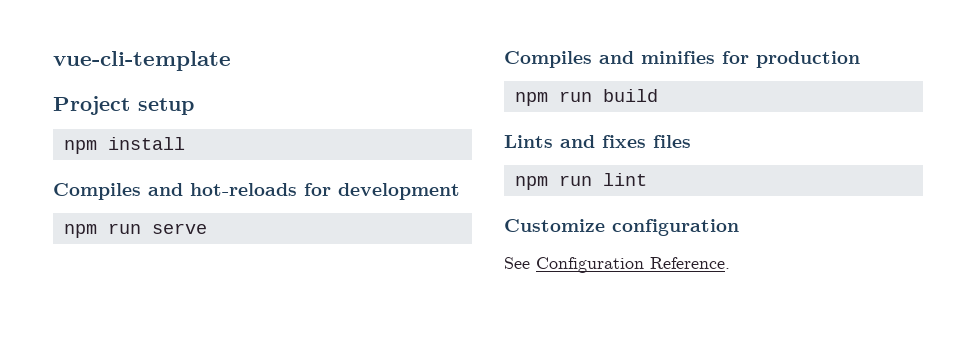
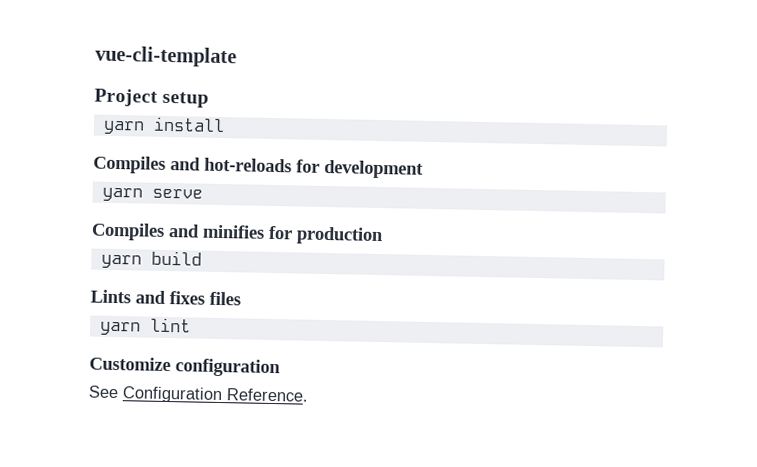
- npm install
+ yarn install
- npm run serve
+ yarn serve
- npm run build
+ yarn build
- npm run lint
+ yarn lint

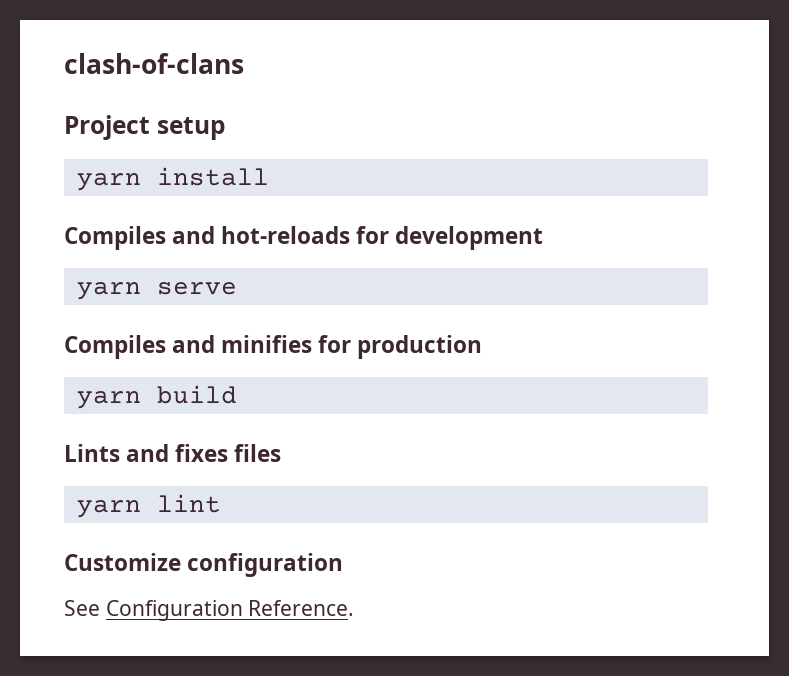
- vue-cli-template
+ clash-of-clans

